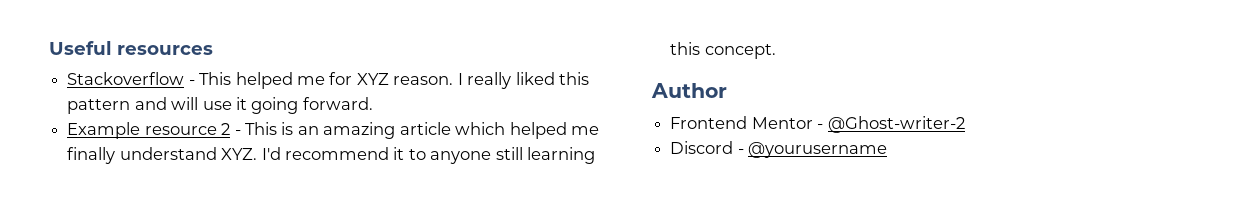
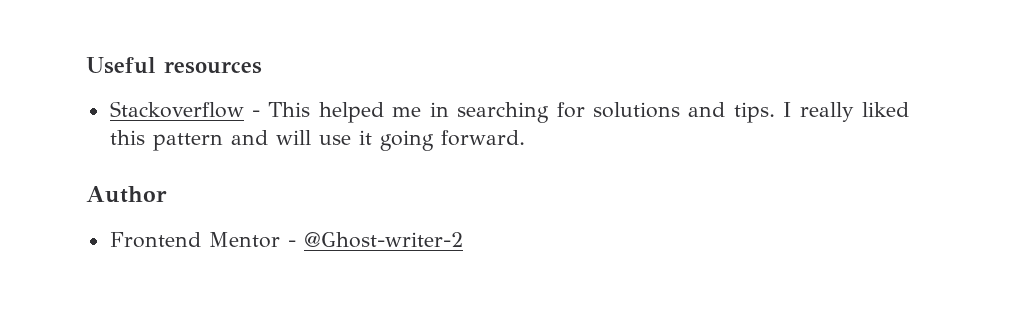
- Stackoverflow - This helped me for XYZ reason.
+ Stackoverflow - This helped me in searching for solutions and tips.
- Example resource 2 - This is an amazing article which helped me finally understand XYZ. I'd recommend it to anyone still learning this concept.
- Discord - @yourusername

